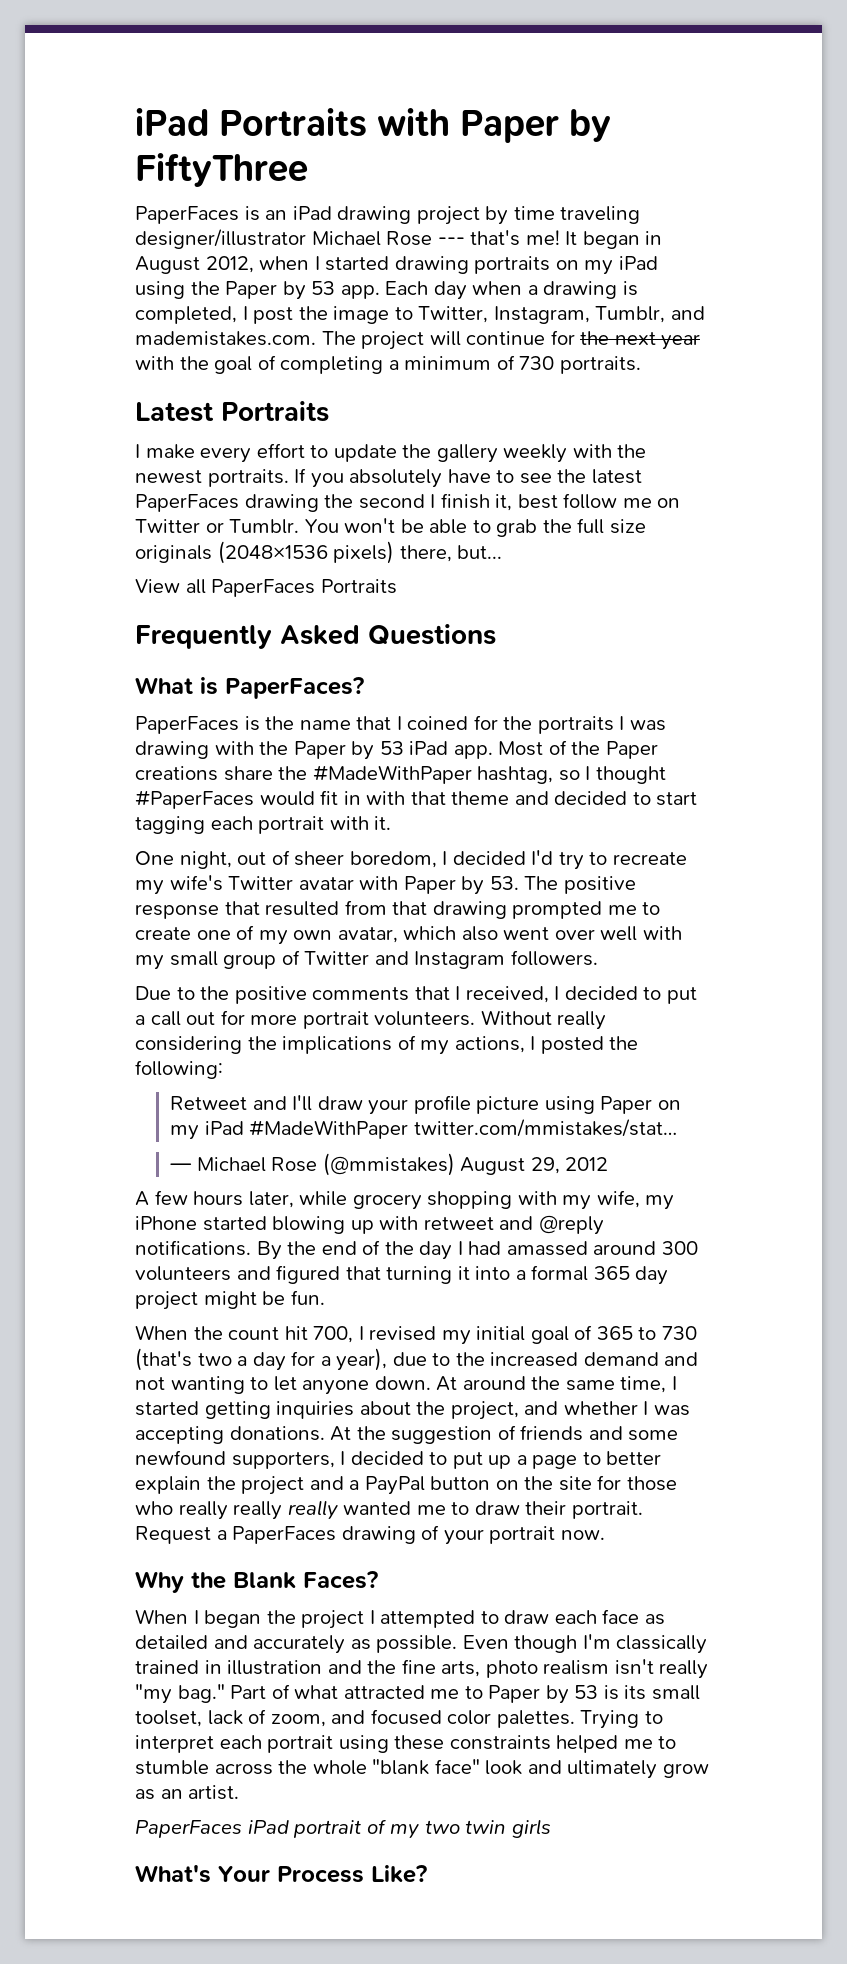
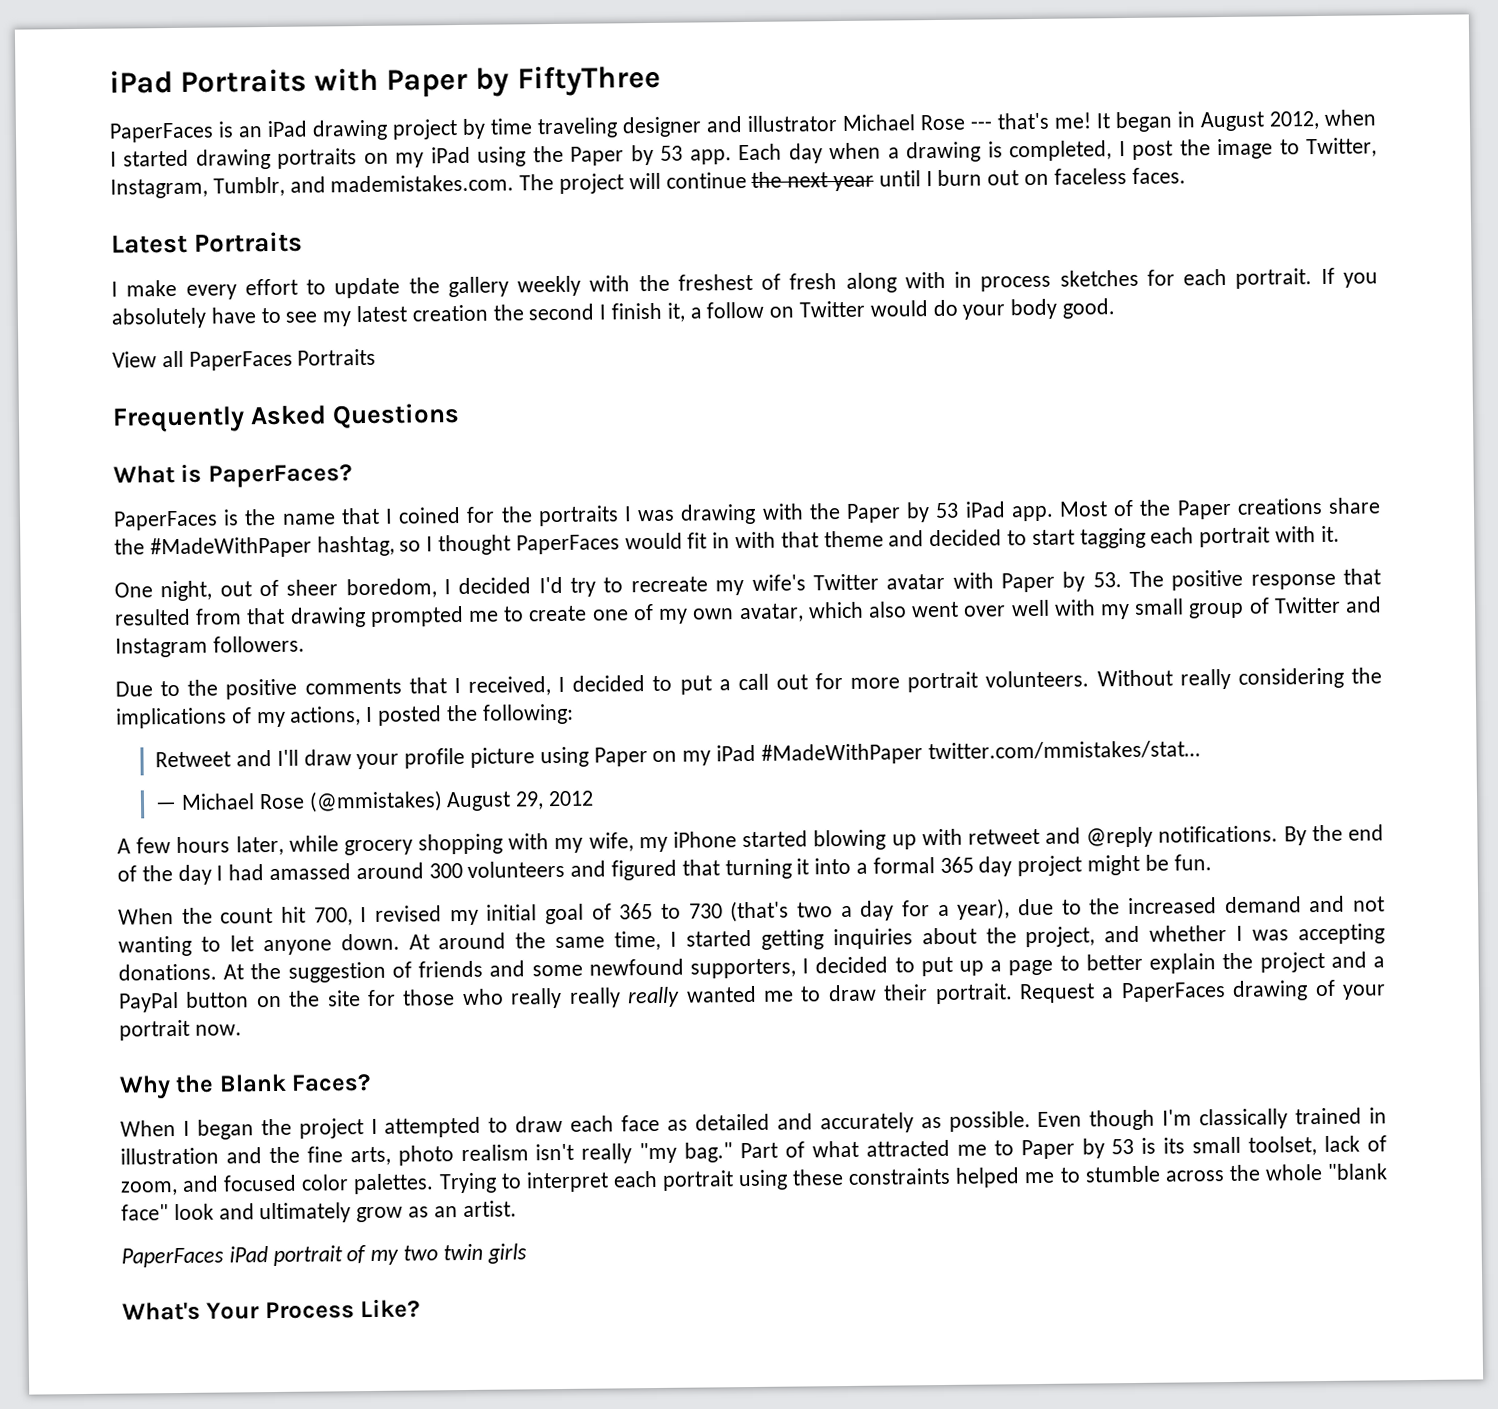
- PaperFaces is an iPad drawing project by time traveling designer/illustrator Michael Rose --- that's me!
+ PaperFaces is an iPad drawing project by time traveling designer and illustrator Michael Rose --- that's me!
- Each day when a drawing is completed, I post the image to Twitter, Instagram, Tumblr, and mademistakes.com. The project will continue for the next year with the goal of completing a minimum of 730 portraits.
+ Each day when a drawing is completed, I post the image to Twitter, Instagram, Tumblr, and mademistakes.com. The project will continue the next year until I burn out on faceless faces.
- I make every effort to update the gallery weekly with the newest portraits.
+ I make every effort to update the gallery weekly with the freshest of fresh along with in process sketches for each portrait.
- If you absolutely have to see the latest PaperFaces drawing the second I finish it, best follow me on Twitter or Tumblr. You won't be able to grab the full size originals (2048×1536 pixels) there, but...
+ If you absolutely have to see my latest creation the second I finish it, a follow on Twitter would do your body good.
- Most of the Paper creations share the #MadeWithPaper hashtag, so I thought #PaperFaces would fit in with that theme and decided to start tagging each portrait with it.
+ Most of the Paper creations share the #MadeWithPaper hashtag, so I thought PaperFaces would fit in with that theme and decided to start tagging each portrait with it.

